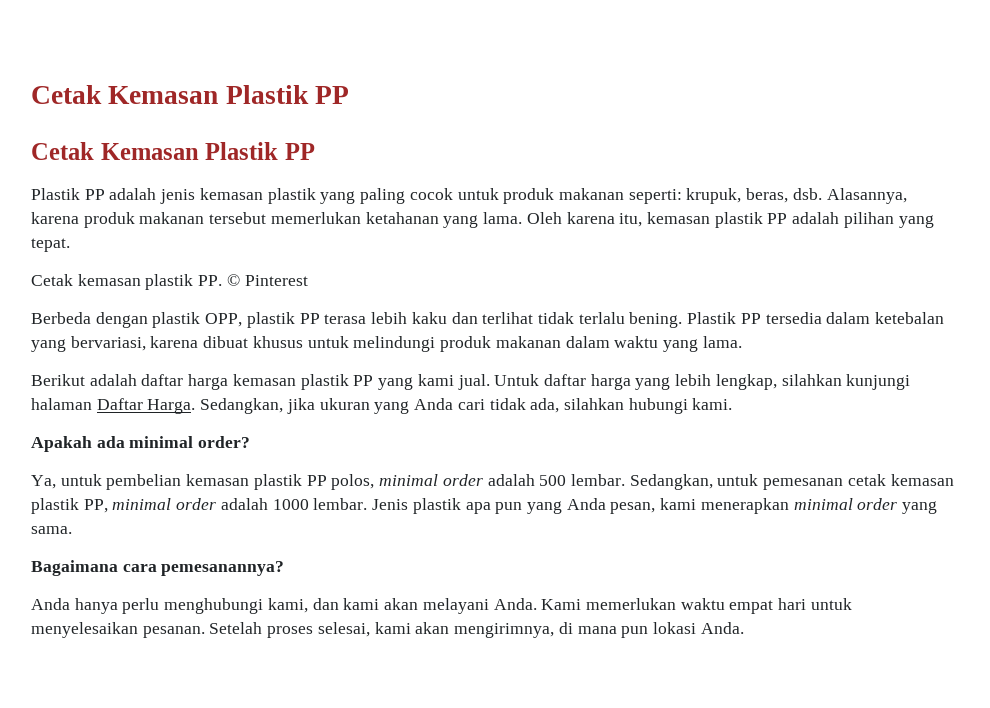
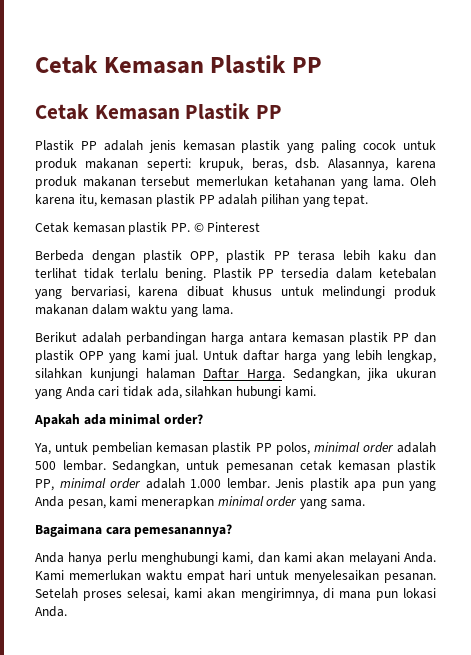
- Berikut adalah daftar harga kemasan plastik PP yang kami jual.
+ Berikut adalah perbandingan harga antara kemasan plastik PP dan plastik OPP yang kami jual.
- Sedangkan, untuk pemesanan cetak kemasan plastik PP, minimal order adalah 1000 lembar.
+ Sedangkan, untuk pemesanan cetak kemasan plastik PP, minimal order adalah 1.000 lembar.

